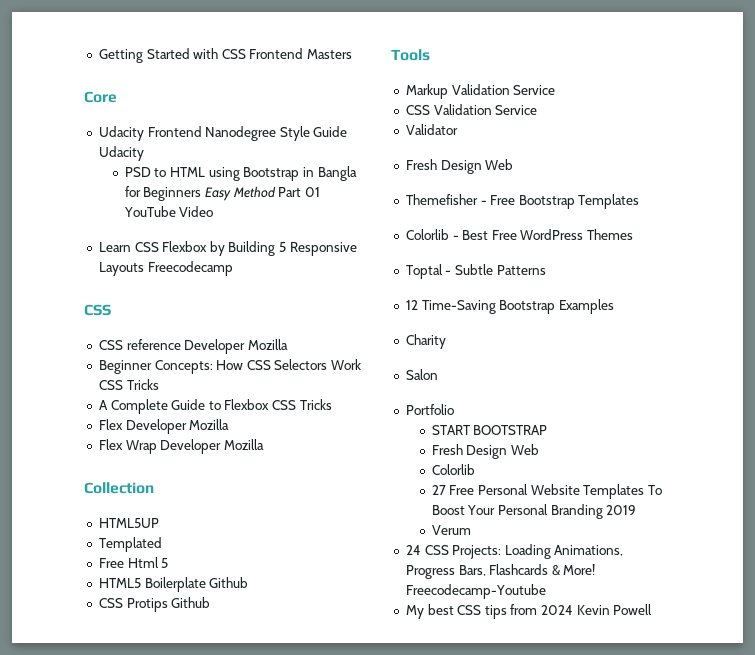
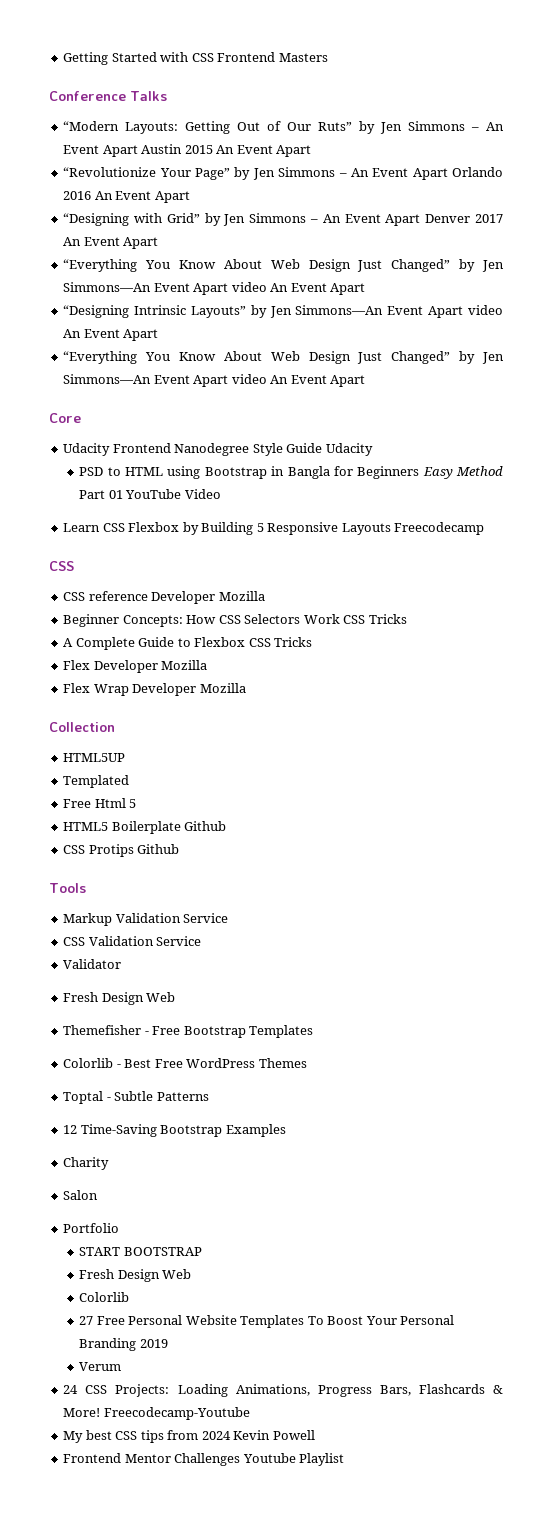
+ Conference Talks
+ “Modern Layouts: Getting Out of Our Ruts” by Jen Simmons – An Event Apart Austin 2015 An Event Apart
+ “Revolutionize Your Page” by Jen Simmons – An Event Apart Orlando 2016 An Event Apart
+ “Designing with Grid” by Jen Simmons – An Event Apart Denver 2017 An Event Apart
+ “Everything You Know About Web Design Just Changed” by Jen Simmons—An Event Apart video An Event Apart
+ “Designing Intrinsic Layouts” by Jen Simmons—An Event Apart video An Event Apart
+ “Everything You Know About Web Design Just Changed” by Jen Simmons—An Event Apart video An Event Apart
+ Frontend Mentor Challenges Youtube Playlist

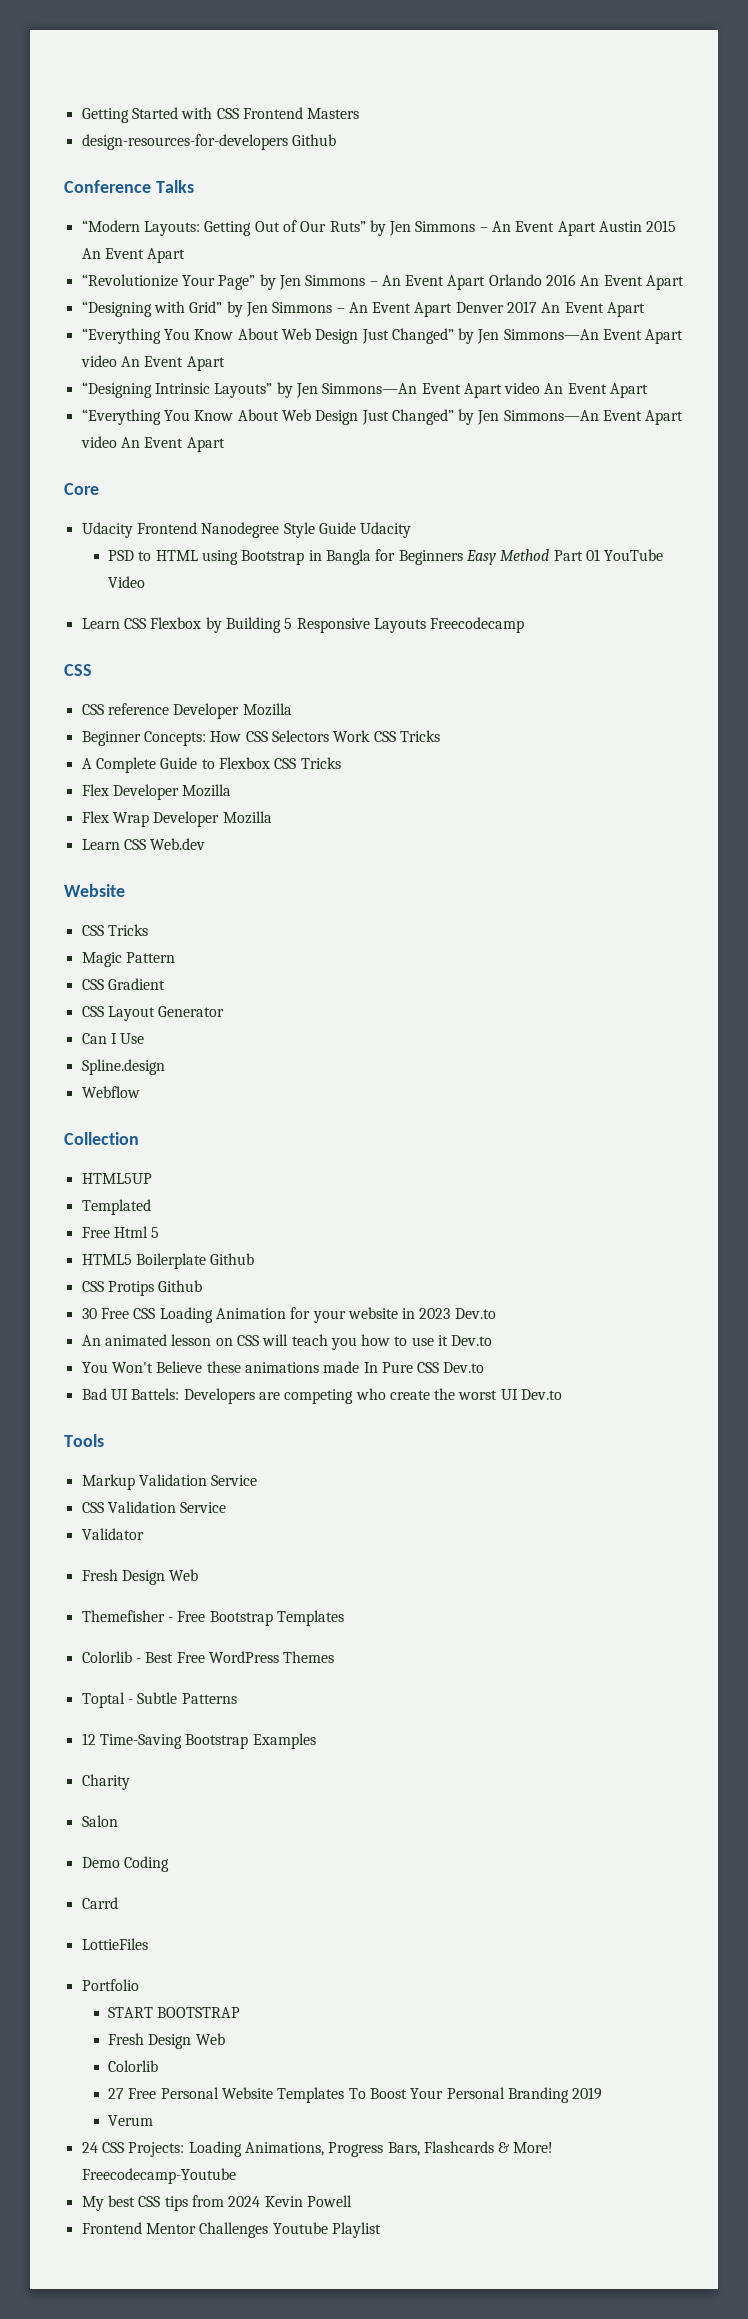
+ design-resources-for-developers Github
+ Learn CSS Web.dev
+ Website
+ CSS Tricks
+ Magic Pattern
+ CSS Gradient
+ CSS Layout Generator
+ Can I Use
+ Spline.design
+ Webflow
+ 30 Free CSS Loading Animation for your website in 2023 Dev.to
+ An animated lesson on CSS will teach you how to use it Dev.to
+ You Won't Believe these animations made In Pure CSS Dev.to
+ Bad UI Battels: Developers are competing who create the worst UI Dev.to
+ Demo Coding
+ Carrd
+ LottieFiles

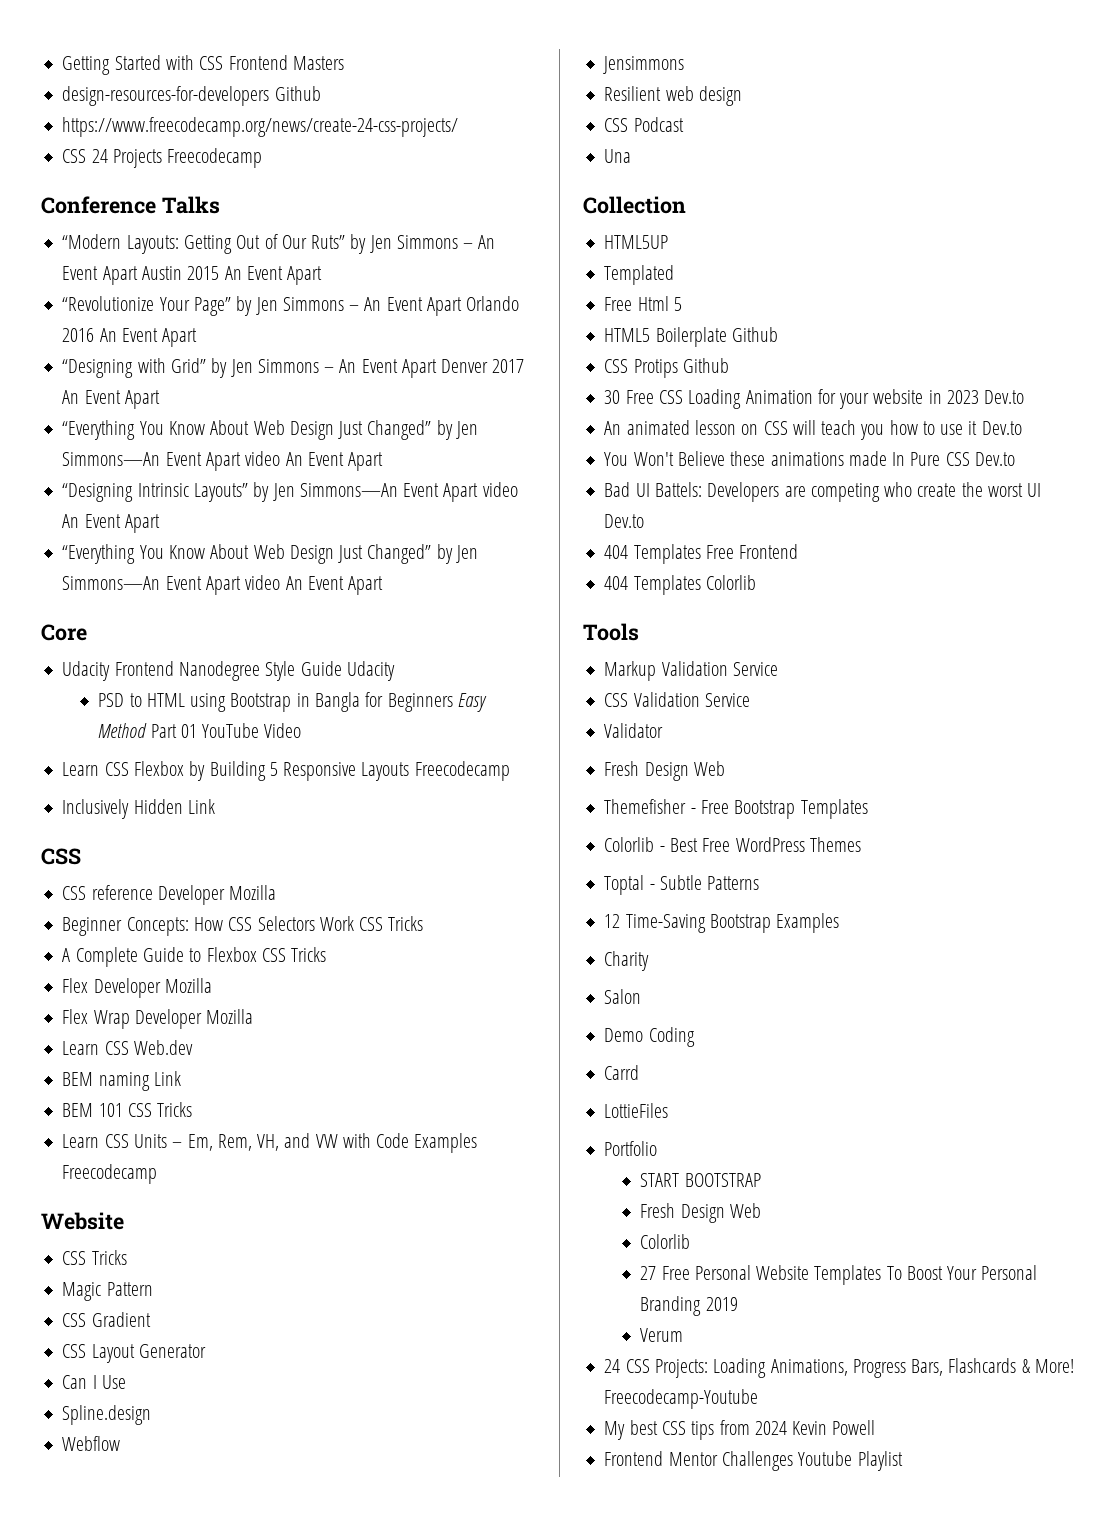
+ https://www.freecodecamp.org/news/create-24-css-projects/
+ CSS 24 Projects Freecodecamp
+ Inclusively Hidden Link
+ BEM naming Link
+ BEM 101 CSS Tricks
+ Learn CSS Units – Em, Rem, VH, and VW with Code Examples Freecodecamp
+ Jensimmons
+ Resilient web design
+ CSS Podcast
+ Una
+ 404 Templates Free Frontend
+ 404 Templates Colorlib

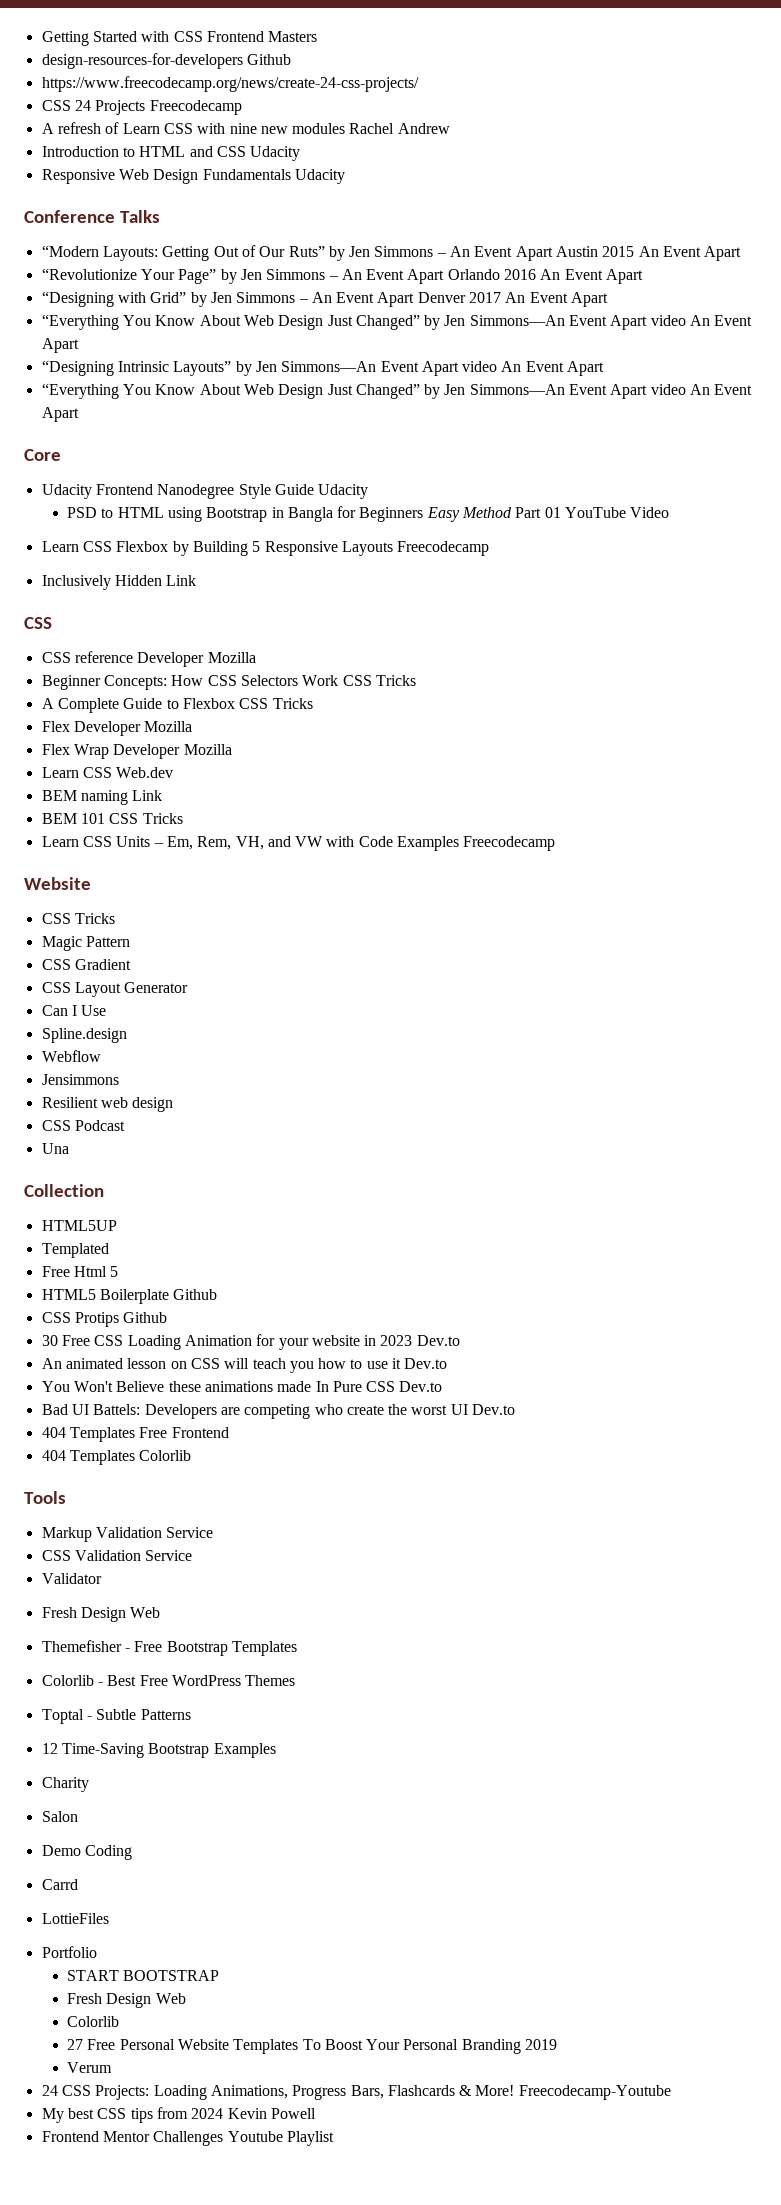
+ A refresh of Learn CSS with nine new modules Rachel Andrew
+ Introduction to HTML and CSS Udacity
+ Responsive Web Design Fundamentals Udacity

